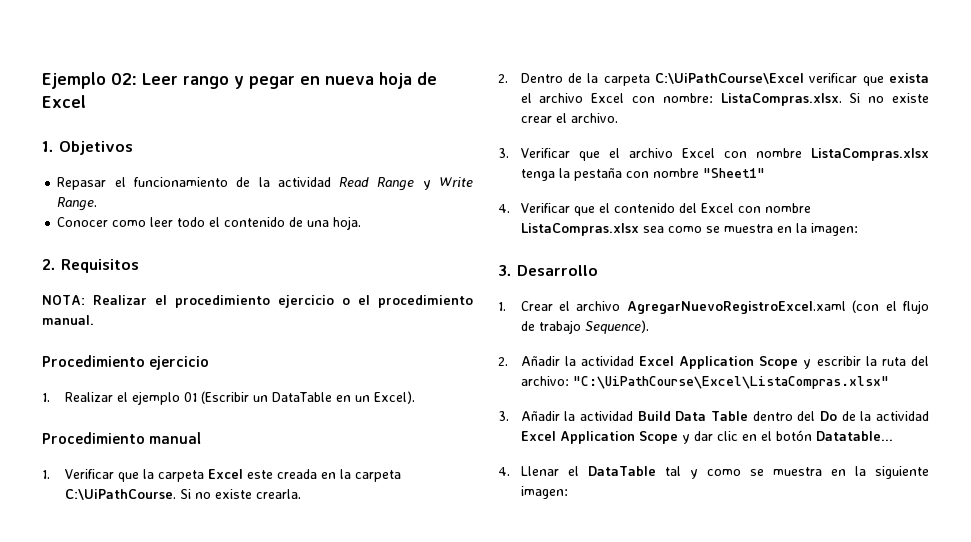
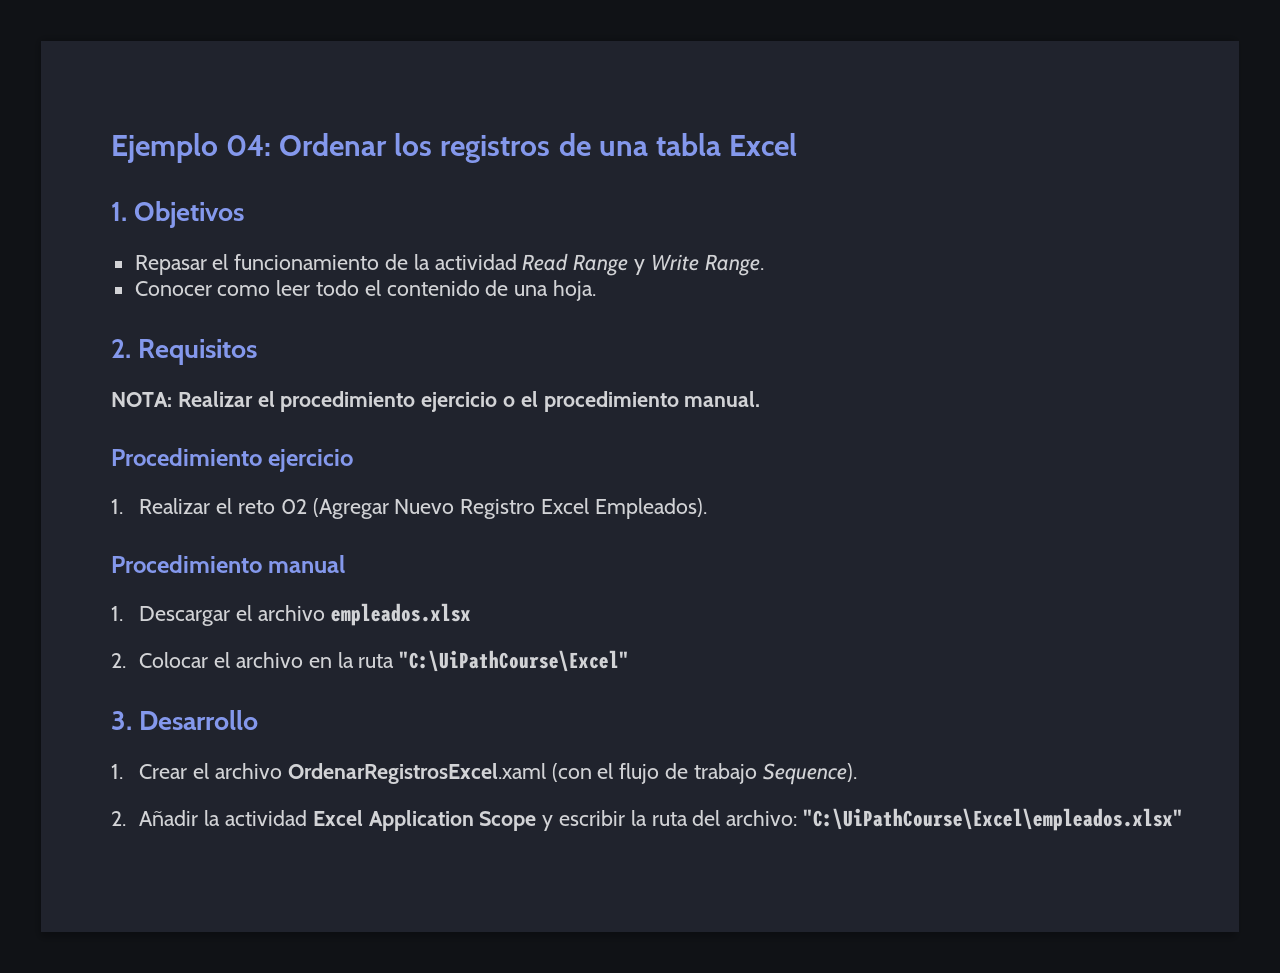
- Ejemplo 02: Leer rango y pegar en nueva hoja de Excel
+ Ejemplo 04: Ordenar los registros de una tabla Excel
- 1. Realizar el ejemplo 01 (Escribir un DataTable en un Excel).
+ 1. Realizar el reto 02 (Agregar Nuevo Registro Excel Empleados).
  Procedimiento manual
- 1. Verificar que la carpeta Excel este creada en la carpeta C:\UiPathCourse. Si no existe crearla.
- 2. Dentro de la carpeta C:\UiPathCourse\Excel verificar que exista el archivo Excel con nombre: ListaCompras.xlsx. Si no existe crear el archivo.
- 3. Verificar que el archivo Excel con nombre ListaCompras.xlsx tenga la pestaña con nombre "Sheet1"
- 4. Verificar que el contenido del Excel con nombre ListaCompras.xlsx sea como se muestra en la imagen:
+ 1. Descargar el archivo empleados.xlsx
+ 2. Colocar el archivo en la ruta "C:\UiPathCourse\Excel"
- 1. Crear el archivo AgregarNuevoRegistroExcel.xaml (con el flujo de trabajo Sequence).
+ 1. Crear el archivo OrdenarRegistrosExcel.xaml (con el flujo de trabajo Sequence).
- 2. Añadir la actividad Excel Application Scope y escribir la ruta del archivo: "C:\UiPathCourse\Excel\ListaCompras.xlsx"
- 3. Añadir la actividad Build Data Table dentro del Do de la actividad Excel Application Scope y dar clic en el botón Datatable...
- 4. Llenar el DataTable tal y como se muestra en la siguiente imagen:
+ 2. Añadir la actividad Excel Application Scope y escribir la ruta del archivo: "C:\UiPathCourse\Excel\empleados.xlsx"

